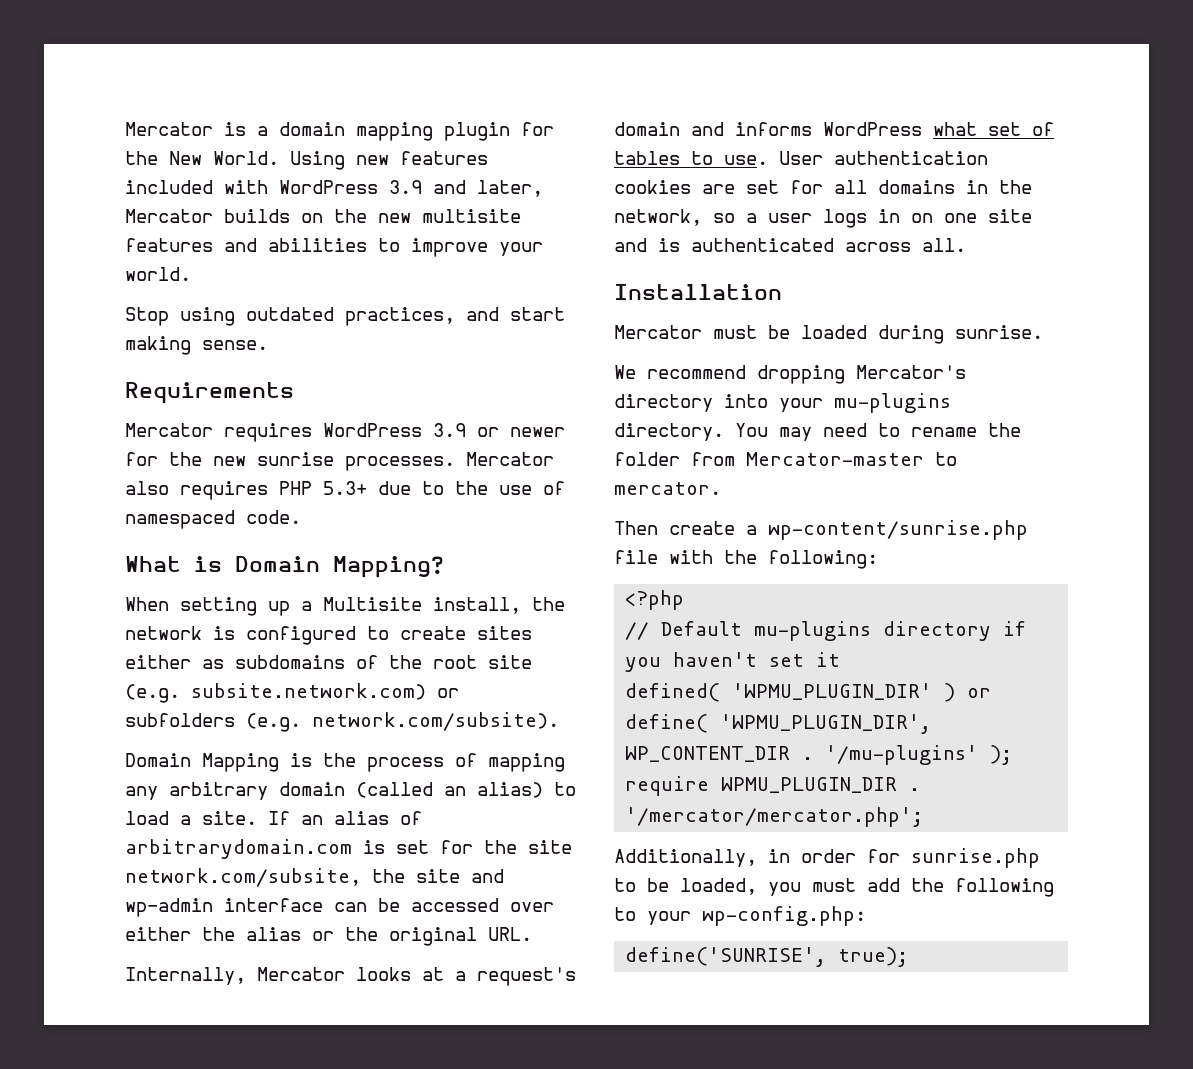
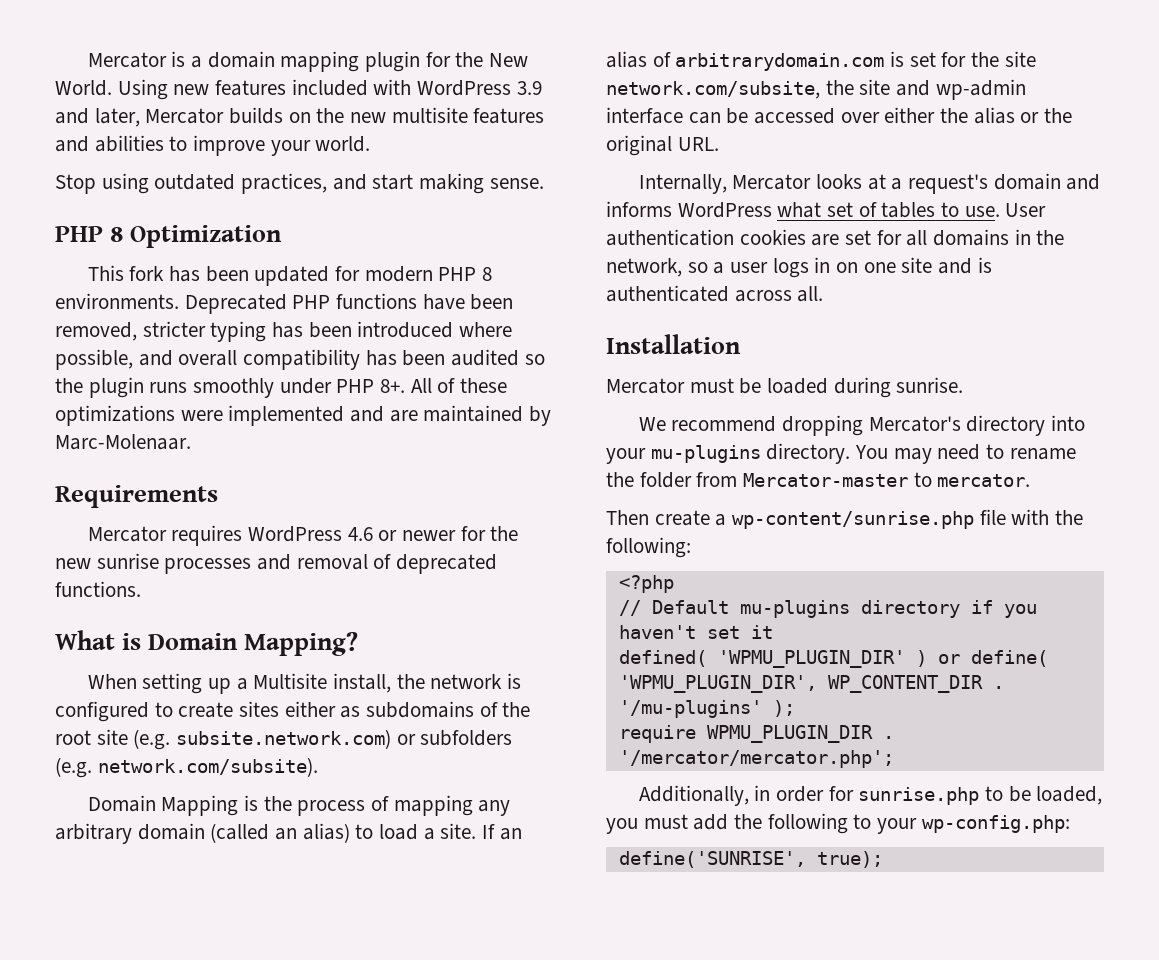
+ PHP 8 Optimization
+ This fork has been updated for modern PHP 8 environments. Deprecated PHP functions have been removed, stricter typing has been introduced where possible, and overall compatibility has been audited so the plugin runs smoothly under PHP 8+. All of these optimizations were implemented and are maintained by Marc-Molenaar.
- Mercator requires WordPress 3.9 or newer for the new sunrise processes. Mercator also requires PHP 5.3+ due to the use of namespaced code.
+ Mercator requires WordPress 4.6 or newer for the new sunrise processes and removal of deprecated functions.

